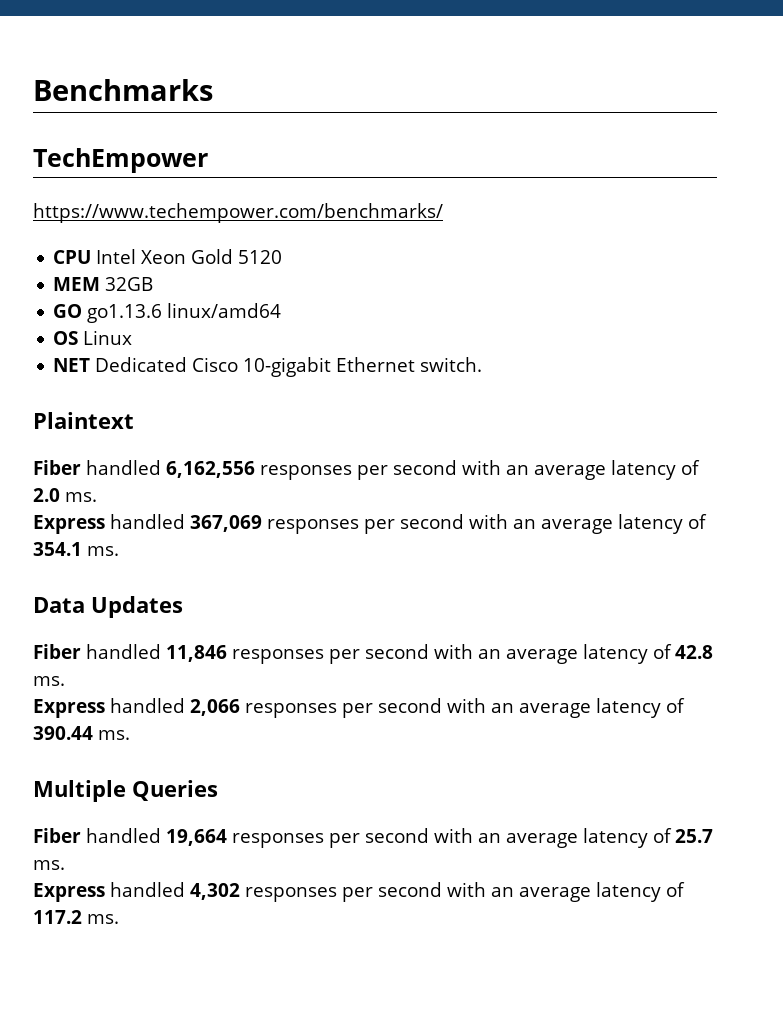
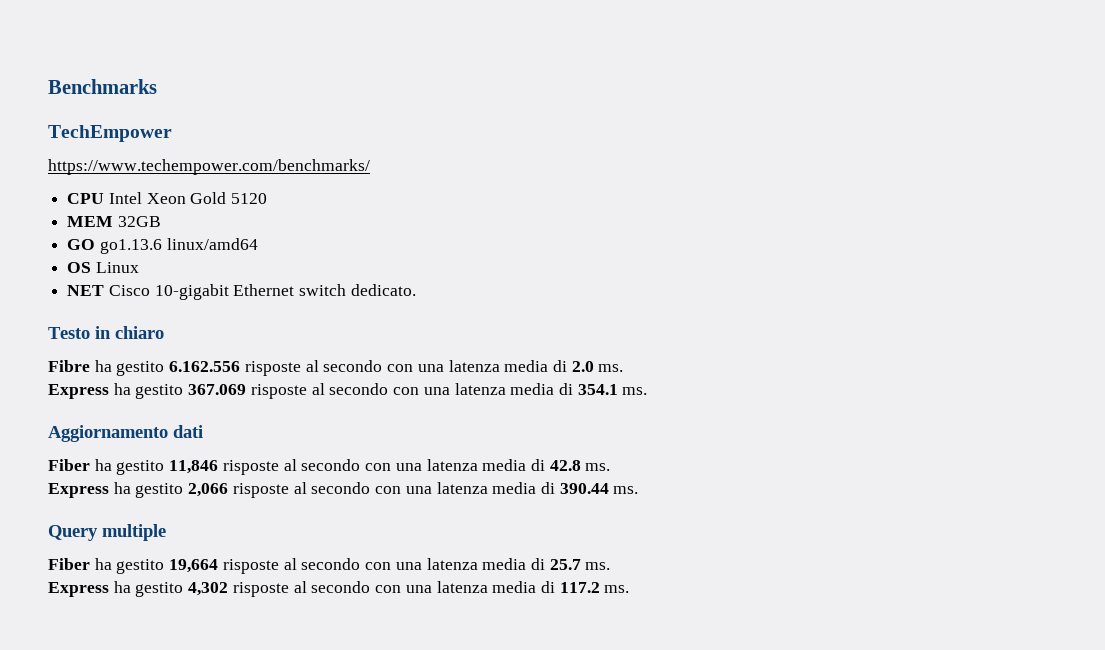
- NET Dedicated Cisco 10-gigabit Ethernet switch.
- Plaintext
- Fiber handled 6,162,556 responses per second with an average latency of 2.0 ms.
- Express handled 367,069 responses per second with an average latency of 354.1 ms.
+ NET Cisco 10-gigabit Ethernet switch dedicato.
+ Testo in chiaro
+ Fibre ha gestito 6.162.556 risposte al secondo con una latenza media di 2.0 ms.
+ Express ha gestito 367.069 risposte al secondo con una latenza media di 354.1 ms.
- Data Updates
- Fiber handled 11,846 responses per second with an average latency of 42.8 ms.
- Express handled 2,066 responses per second with an average latency of 390.44 ms.
+ Aggiornamento dati
+ Fiber ha gestito 11,846 risposte al secondo con una latenza media di 42.8 ms.
+ Express ha gestito 2,066 risposte al secondo con una latenza media di 390.44 ms.
- Multiple Queries
- Fiber handled 19,664 responses per second with an average latency of 25.7 ms.
- Express handled 4,302 responses per second with an average latency of 117.2 ms.
+ Query multiple
+ Fiber ha gestito 19,664 risposte al secondo con una latenza media di 25.7 ms.
+ Express ha gestito 4,302 risposte al secondo con una latenza media di 117.2 ms.

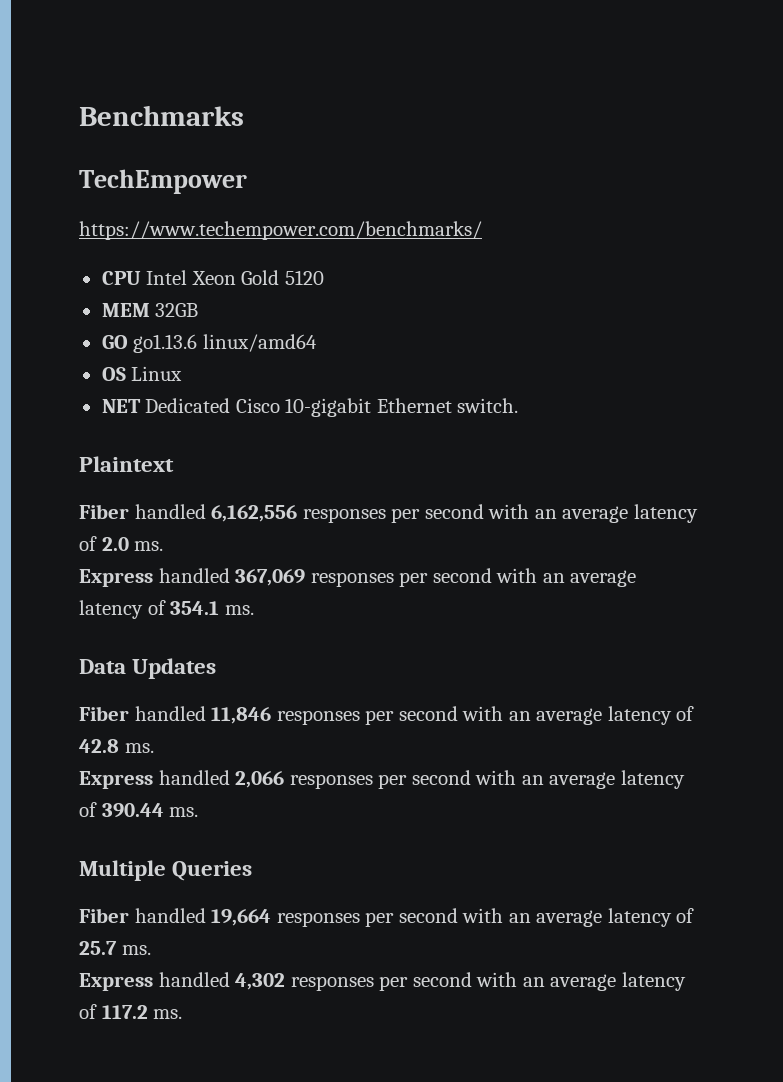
- NET Cisco 10-gigabit Ethernet switch dedicato.
- Testo in chiaro
- Fibre ha gestito 6.162.556 risposte al secondo con una latenza media di 2.0 ms.
- Express ha gestito 367.069 risposte al secondo con una latenza media di 354.1 ms.
+ NET Dedicated Cisco 10-gigabit Ethernet switch.
+ Plaintext
+ Fiber handled 6,162,556 responses per second with an average latency of 2.0 ms.
+ Express handled 367,069 responses per second with an average latency of 354.1 ms.
- Aggiornamento dati
- Fiber ha gestito 11,846 risposte al secondo con una latenza media di 42.8 ms.
- Express ha gestito 2,066 risposte al secondo con una latenza media di 390.44 ms.
+ Data Updates
+ Fiber handled 11,846 responses per second with an average latency of 42.8 ms.
+ Express handled 2,066 responses per second with an average latency of 390.44 ms.
- Query multiple
- Fiber ha gestito 19,664 risposte al secondo con una latenza media di 25.7 ms.
- Express ha gestito 4,302 risposte al secondo con una latenza media di 117.2 ms.
+ Multiple Queries
+ Fiber handled 19,664 responses per second with an average latency of 25.7 ms.
+ Express handled 4,302 responses per second with an average latency of 117.2 ms.

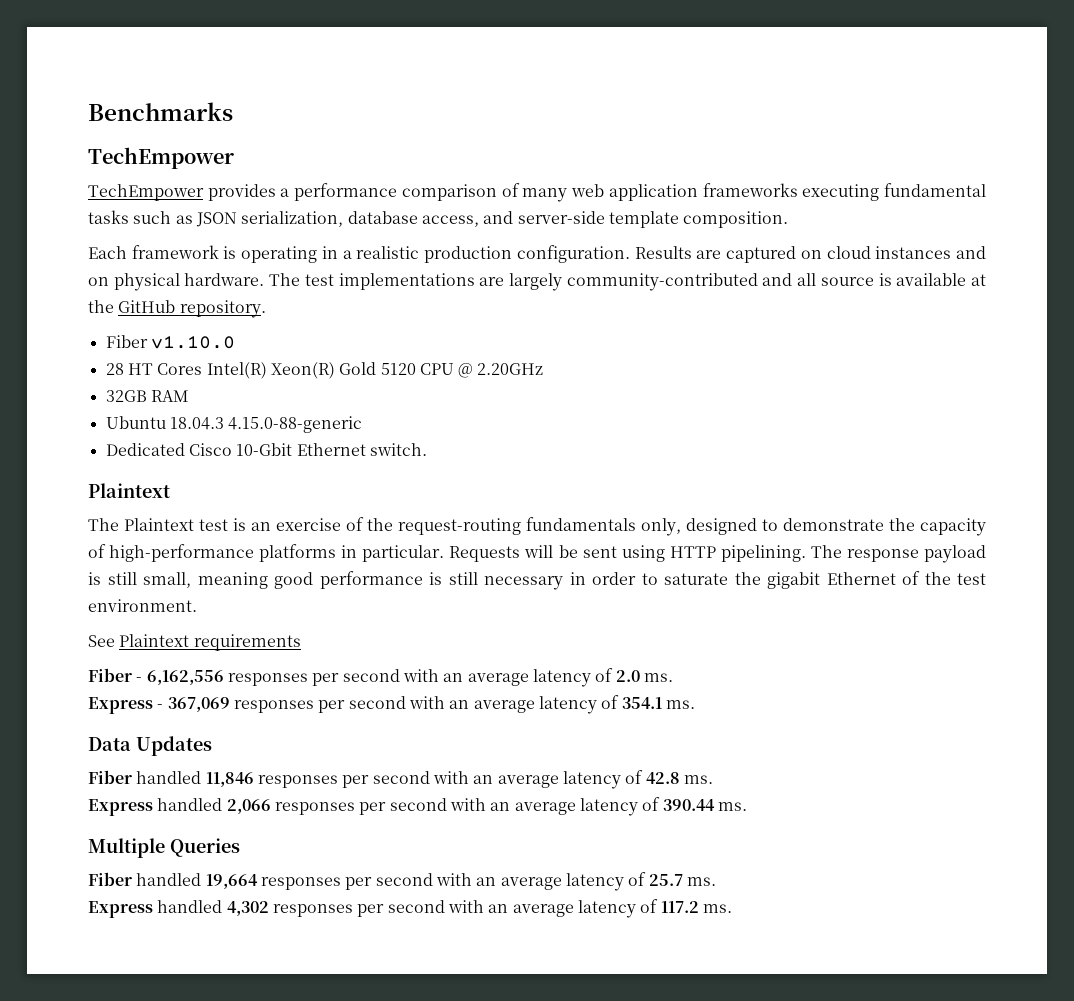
- https://www.techempower.com/benchmarks/
- CPU Intel Xeon Gold 5120
- MEM 32GB
- GO go1.13.6 linux/amd64
- OS Linux
- NET Dedicated Cisco 10-gigabit Ethernet switch.
+ TechEmpower provides a performance comparison of many web application frameworks executing fundamental tasks such as JSON serialization, database access, and server-side template composition.
+ Each framework is operating in a realistic production configuration. Results are captured on cloud instances and on physical hardware. The test implementations are largely community-contributed and all source is available at the GitHub repository.
+ Fiber v1.10.0
+ 28 HT Cores Intel(R) Xeon(R) Gold 5120 CPU @ 2.20GHz
+ 32GB RAM
+ Ubuntu 18.04.3 4.15.0-88-generic
+ Dedicated Cisco 10-Gbit Ethernet switch.
- Fiber handled 6,162,556 responses per second with an average latency of 2.0 ms.
+ The Plaintext test is an exercise of the request-routing fundamentals only, designed to demonstrate the capacity of high-performance platforms in particular. Requests will be sent using HTTP pipelining. The response payload is still small, meaning good performance is still necessary in order to saturate the gigabit Ethernet of the test environment.
+ See Plaintext requirements
+ Fiber - 6,162,556 responses per second with an average latency of 2.0 ms.
- Express handled 367,069 responses per second with an average latency of 354.1 ms.
+ Express - 367,069 responses per second with an average latency of 354.1 ms.

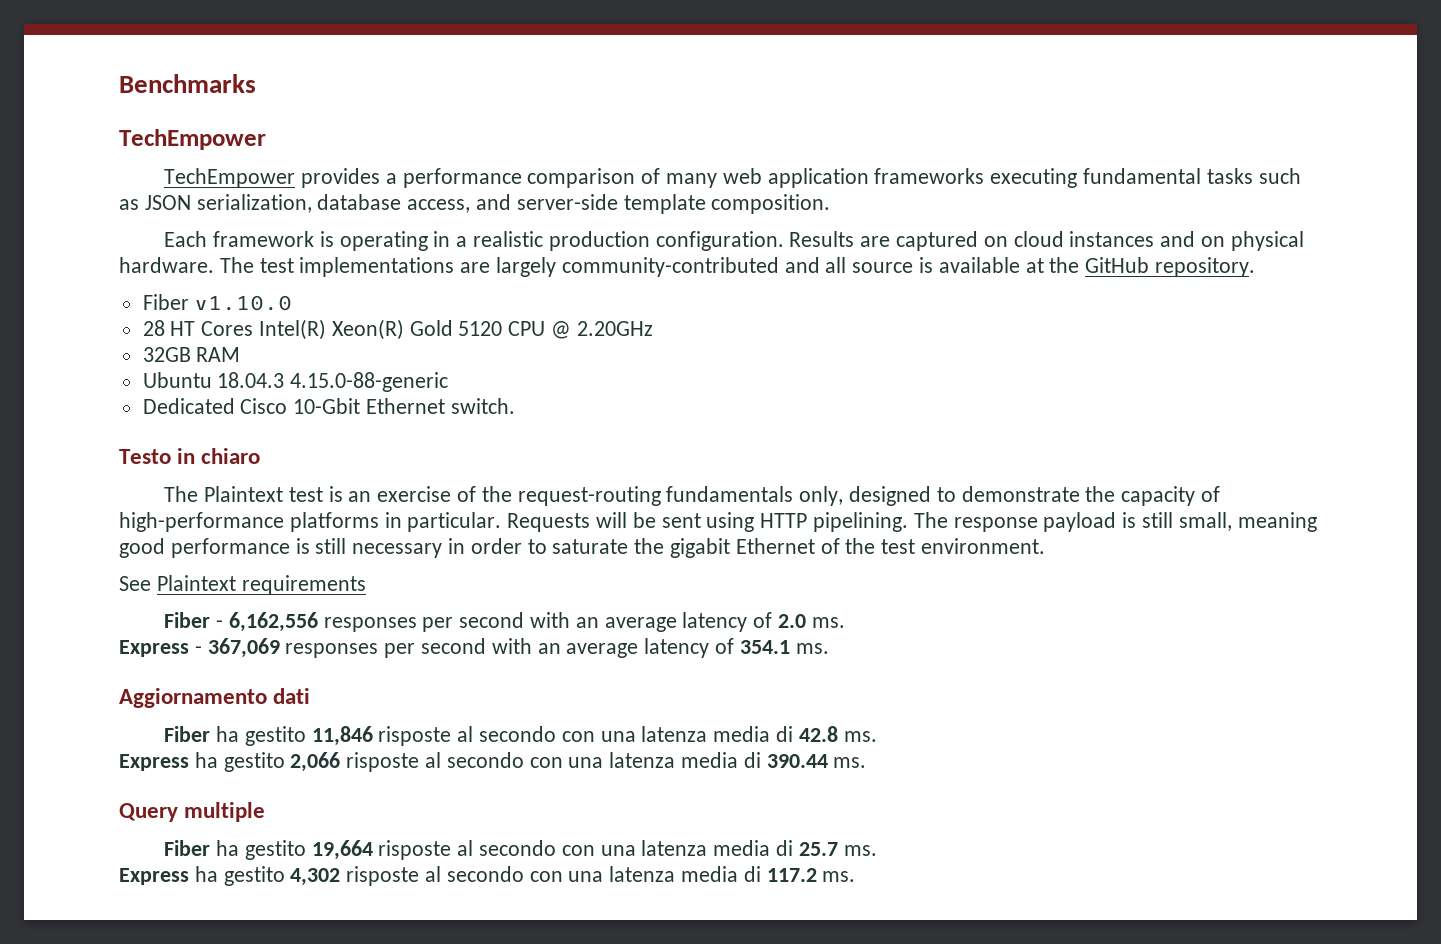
  Dedicated Cisco 10-Gbit Ethernet switch.
- Plaintext
+ Testo in chiaro
- Data Updates
- Fiber handled 11,846 responses per second with an average latency of 42.8 ms.
- Express handled 2,066 responses per second with an average latency of 390.44 ms.
+ Aggiornamento dati
+ Fiber ha gestito 11,846 risposte al secondo con una latenza media di 42.8 ms.
+ Express ha gestito 2,066 risposte al secondo con una latenza media di 390.44 ms.
- Multiple Queries
- Fiber handled 19,664 responses per second with an average latency of 25.7 ms.
- Express handled 4,302 responses per second with an average latency of 117.2 ms.
+ Query multiple
+ Fiber ha gestito 19,664 risposte al secondo con una latenza media di 25.7 ms.
+ Express ha gestito 4,302 risposte al secondo con una latenza media di 117.2 ms.

